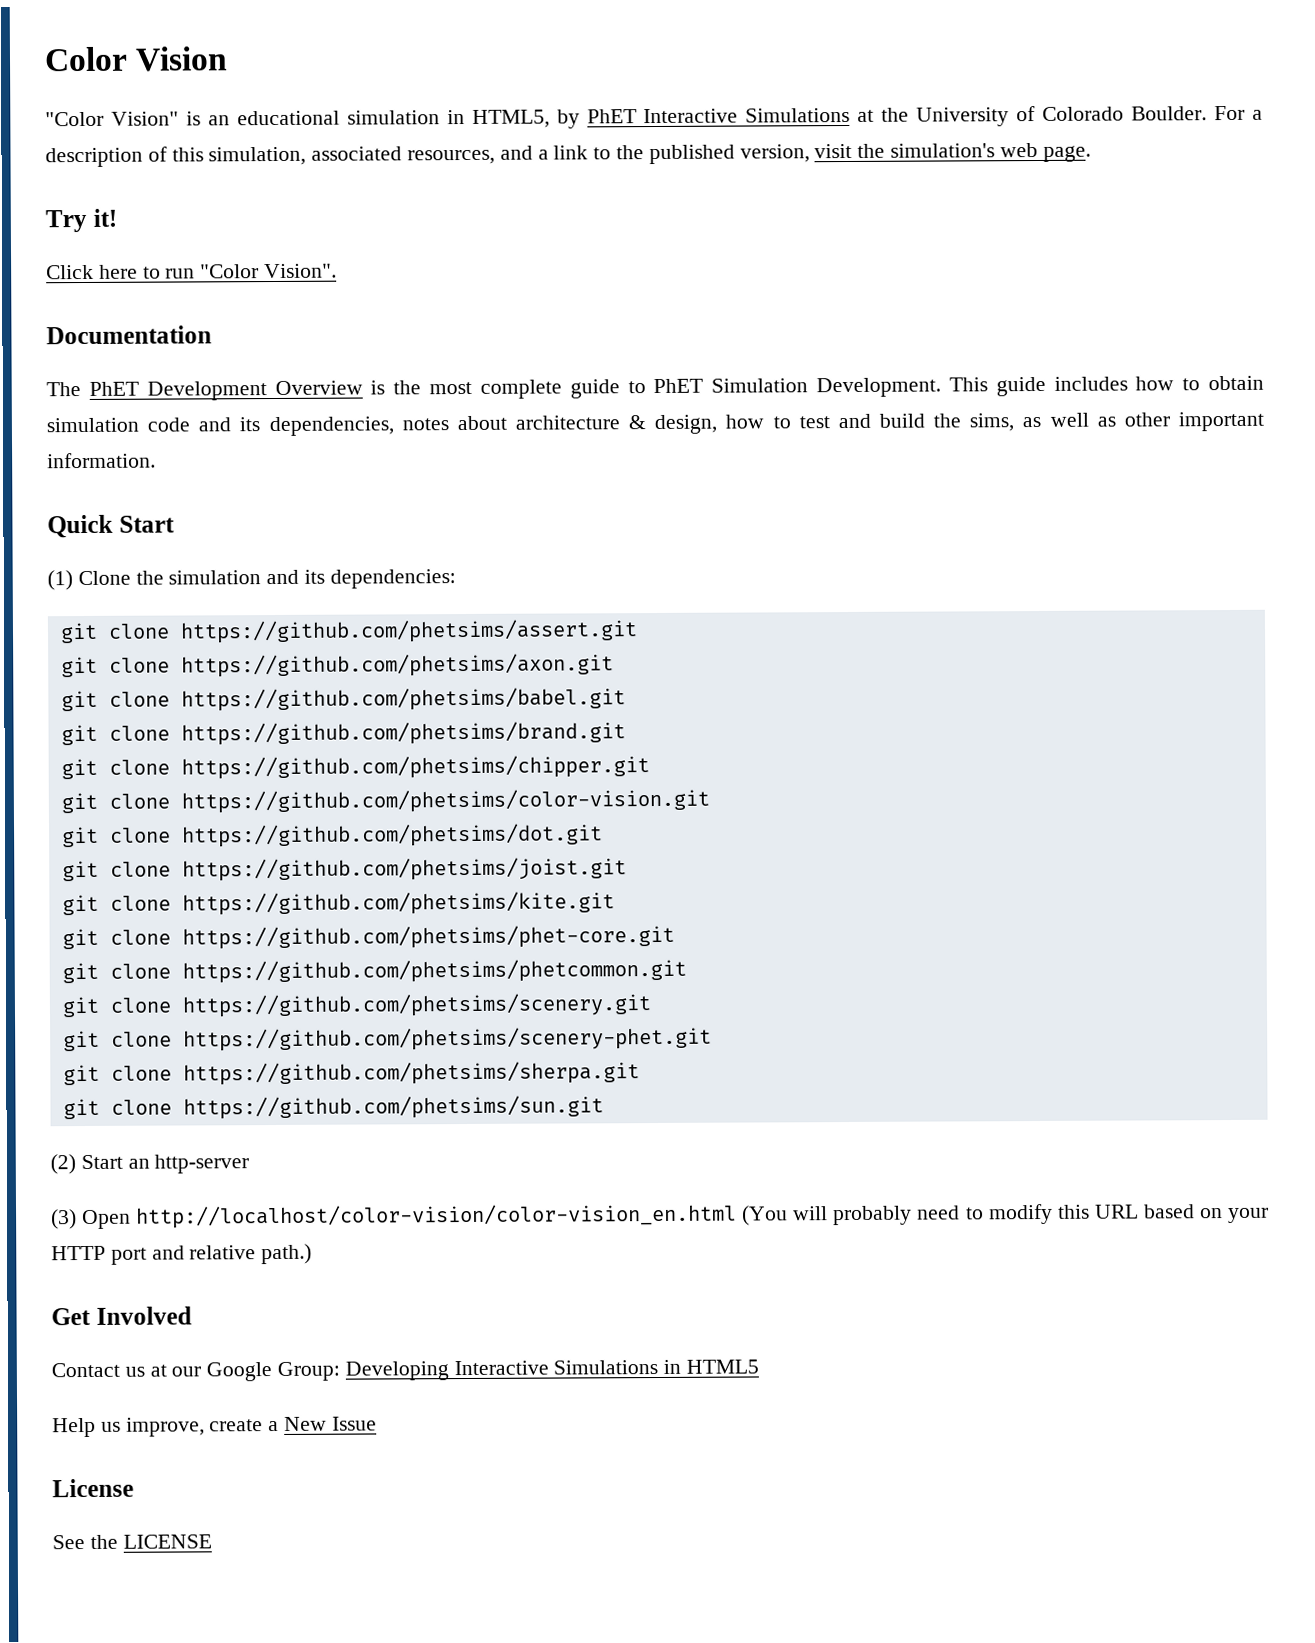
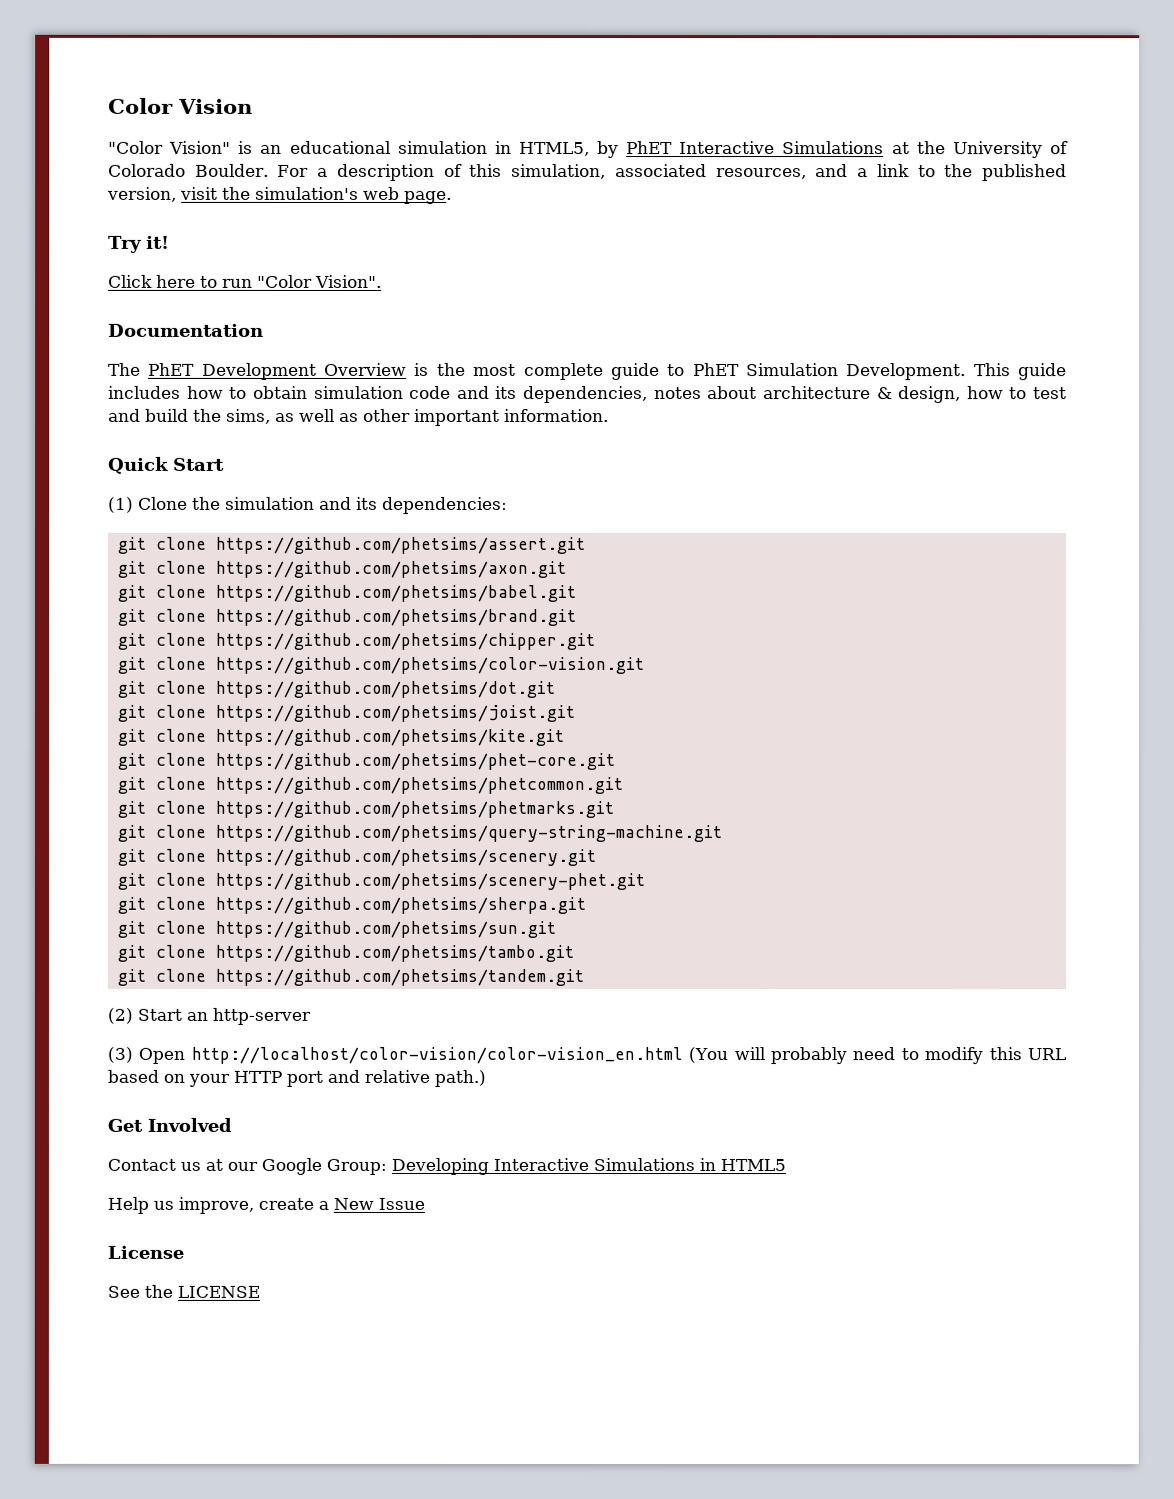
+ git clone https://github.com/phetsims/phetmarks.git
+ git clone https://github.com/phetsims/query-string-machine.git
+ git clone https://github.com/phetsims/tambo.git
+ git clone https://github.com/phetsims/tandem.git

